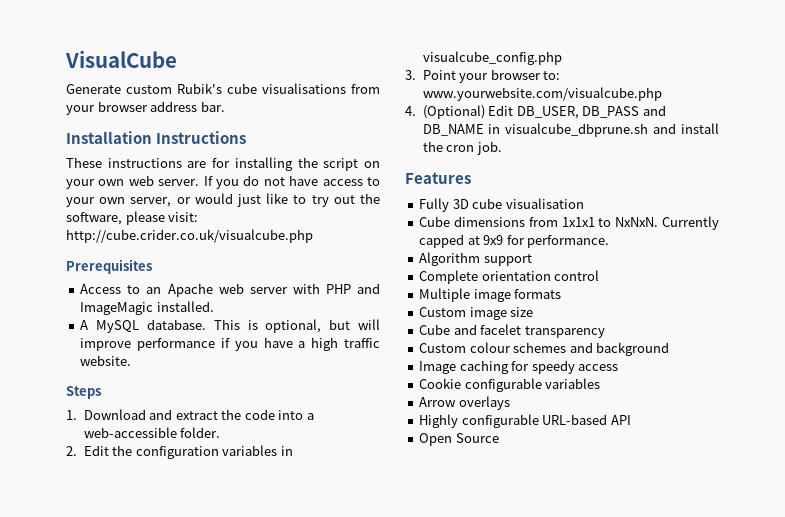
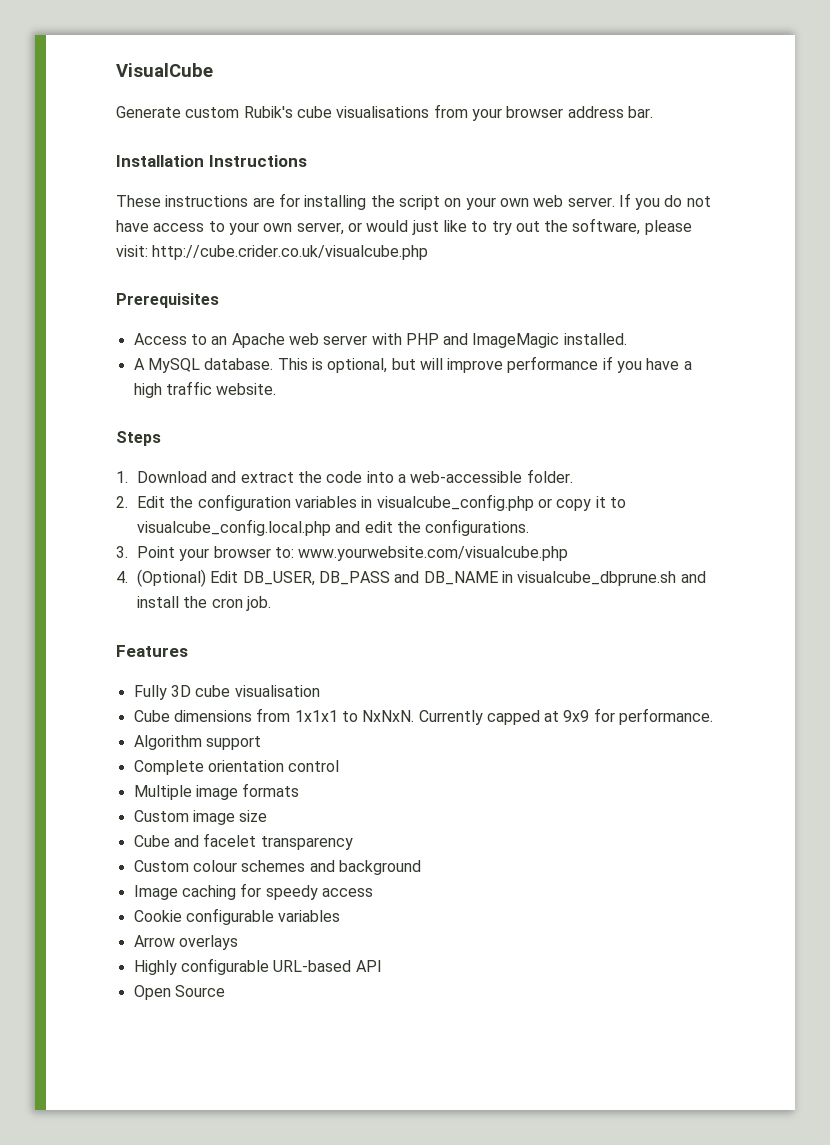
- 2. Edit the configuration variables in visualcube_config.php
+ 2. Edit the configuration variables in visualcube_config.php or copy it to visualcube_config.local.php and edit the configurations.

